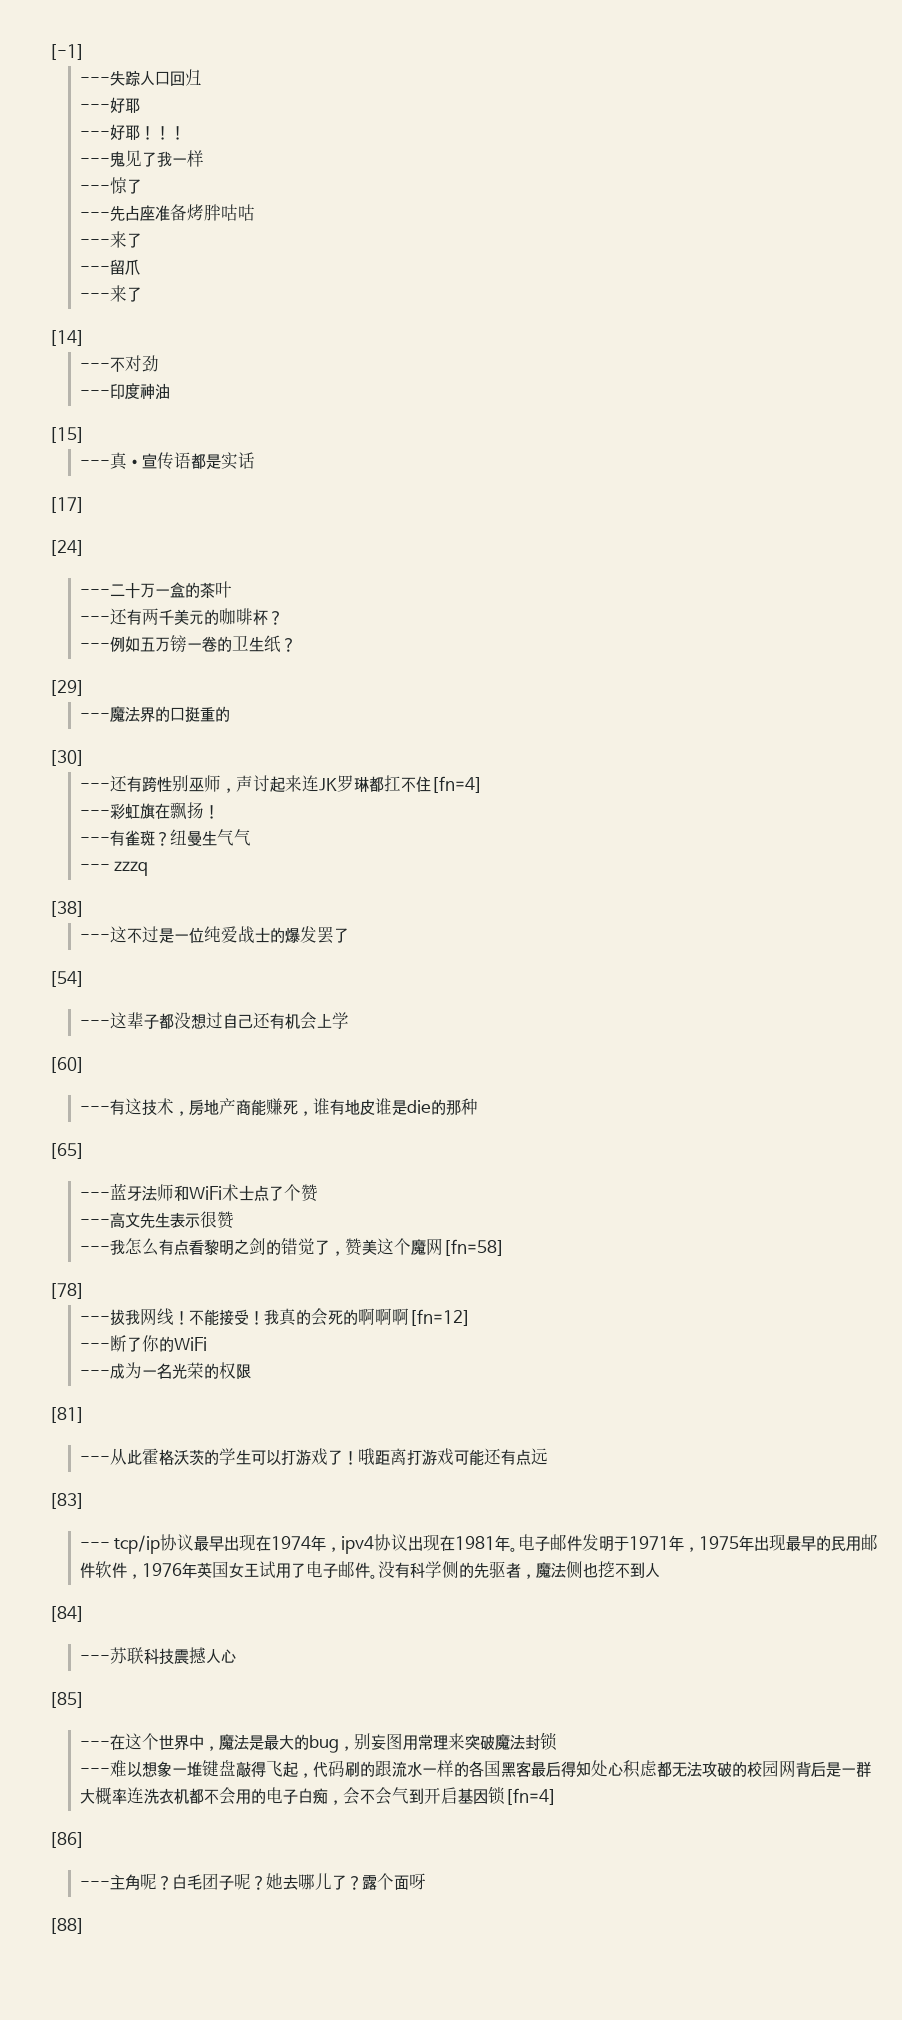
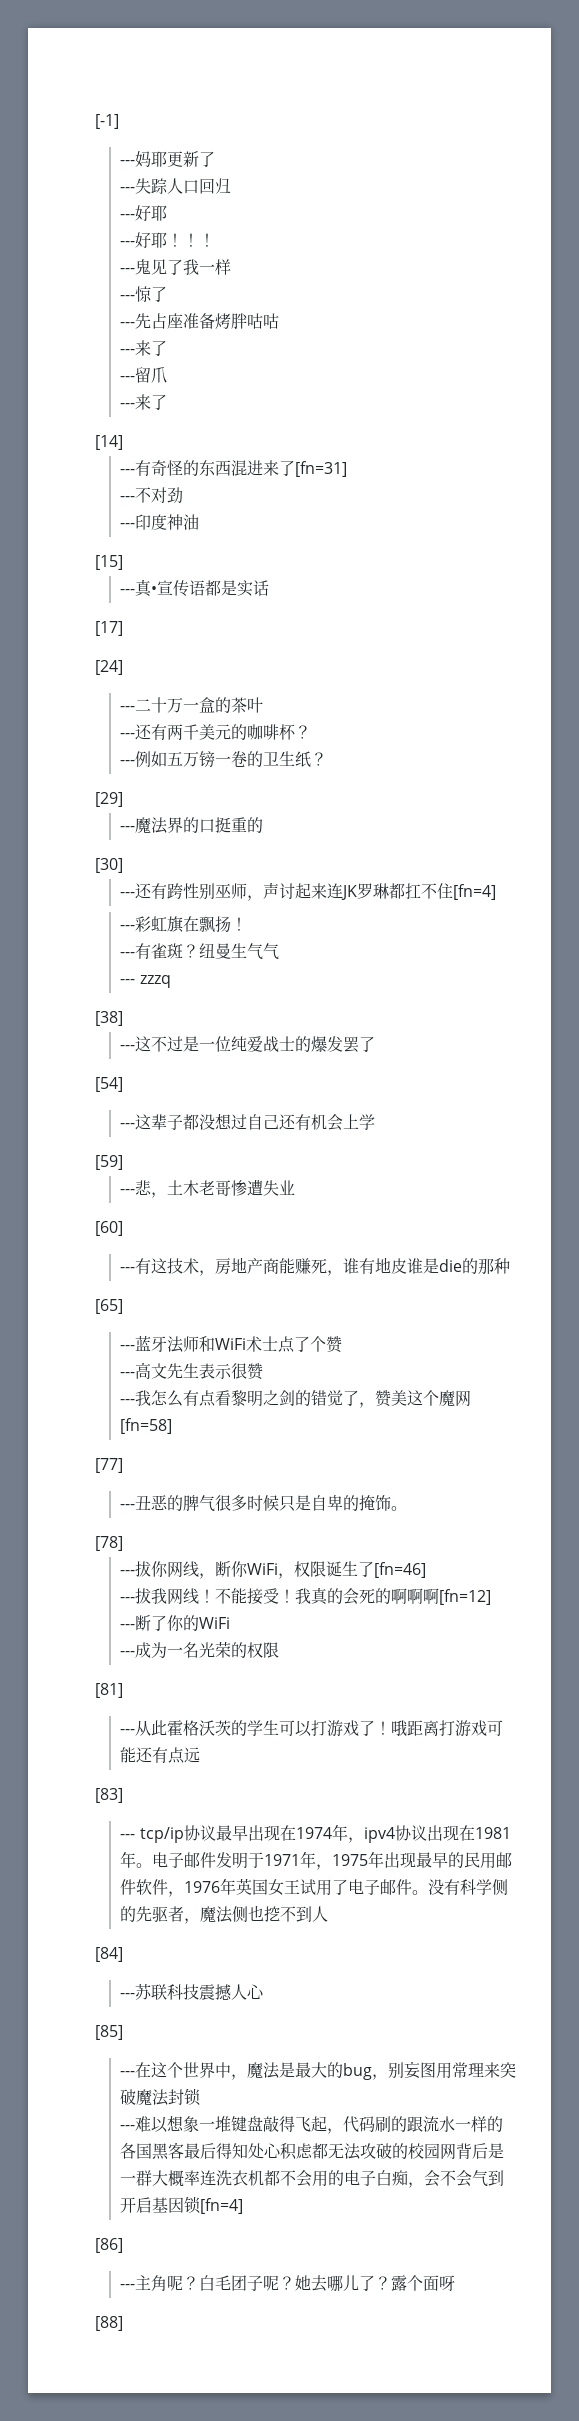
+ ---妈耶更新了
+ ---有奇怪的东西混进来了[fn=31]
+ [59]
+ ---悲，土木老哥惨遭失业
+ [77]
+ ---丑恶的脾气很多时候只是自卑的掩饰。
  [78]
+ ---拔你网线，断你WiFi，权限诞生了[fn=46]

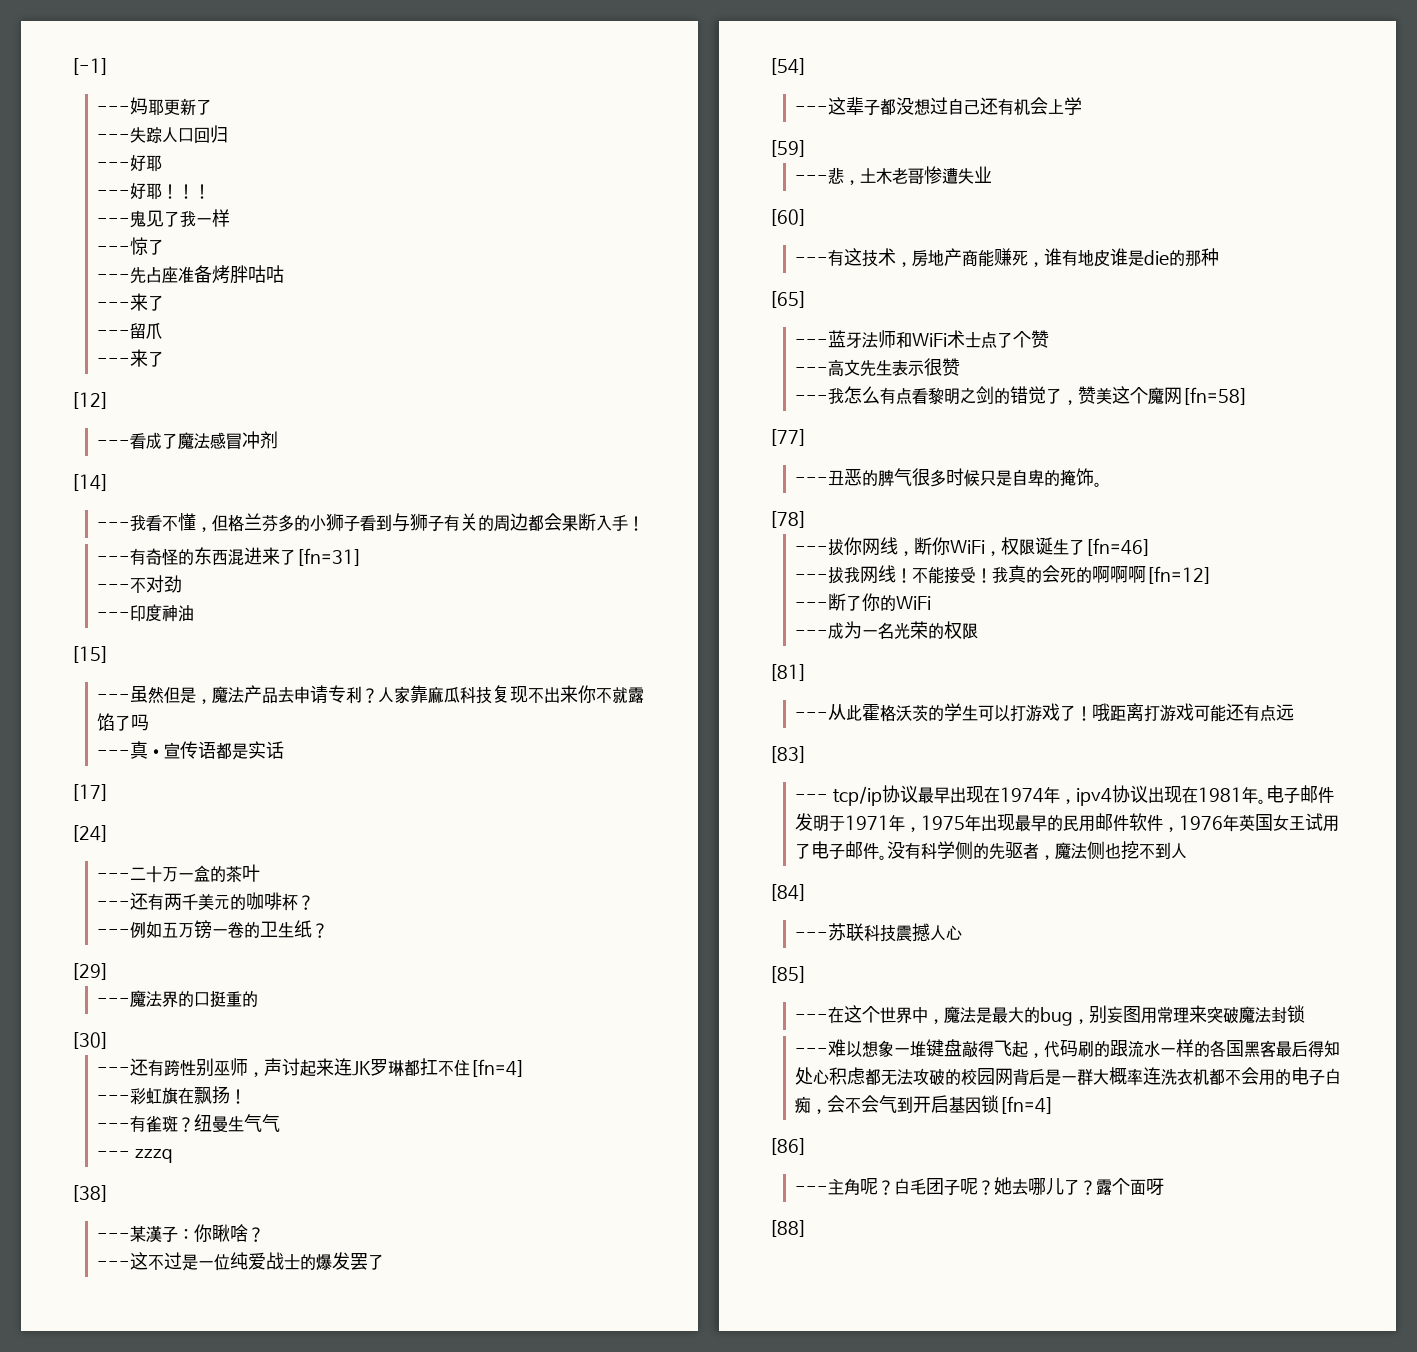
+ [12]
+ ---看成了魔法感冒冲剂
  [14]
+ ---我看不懂，但格兰芬多的小狮子看到与狮子有关的周边都会果断入手！
+ ---虽然但是，魔法产品去申请专利？人家靠麻瓜科技复现不出来你不就露馅了吗
+ ---某漢子：你瞅啥？

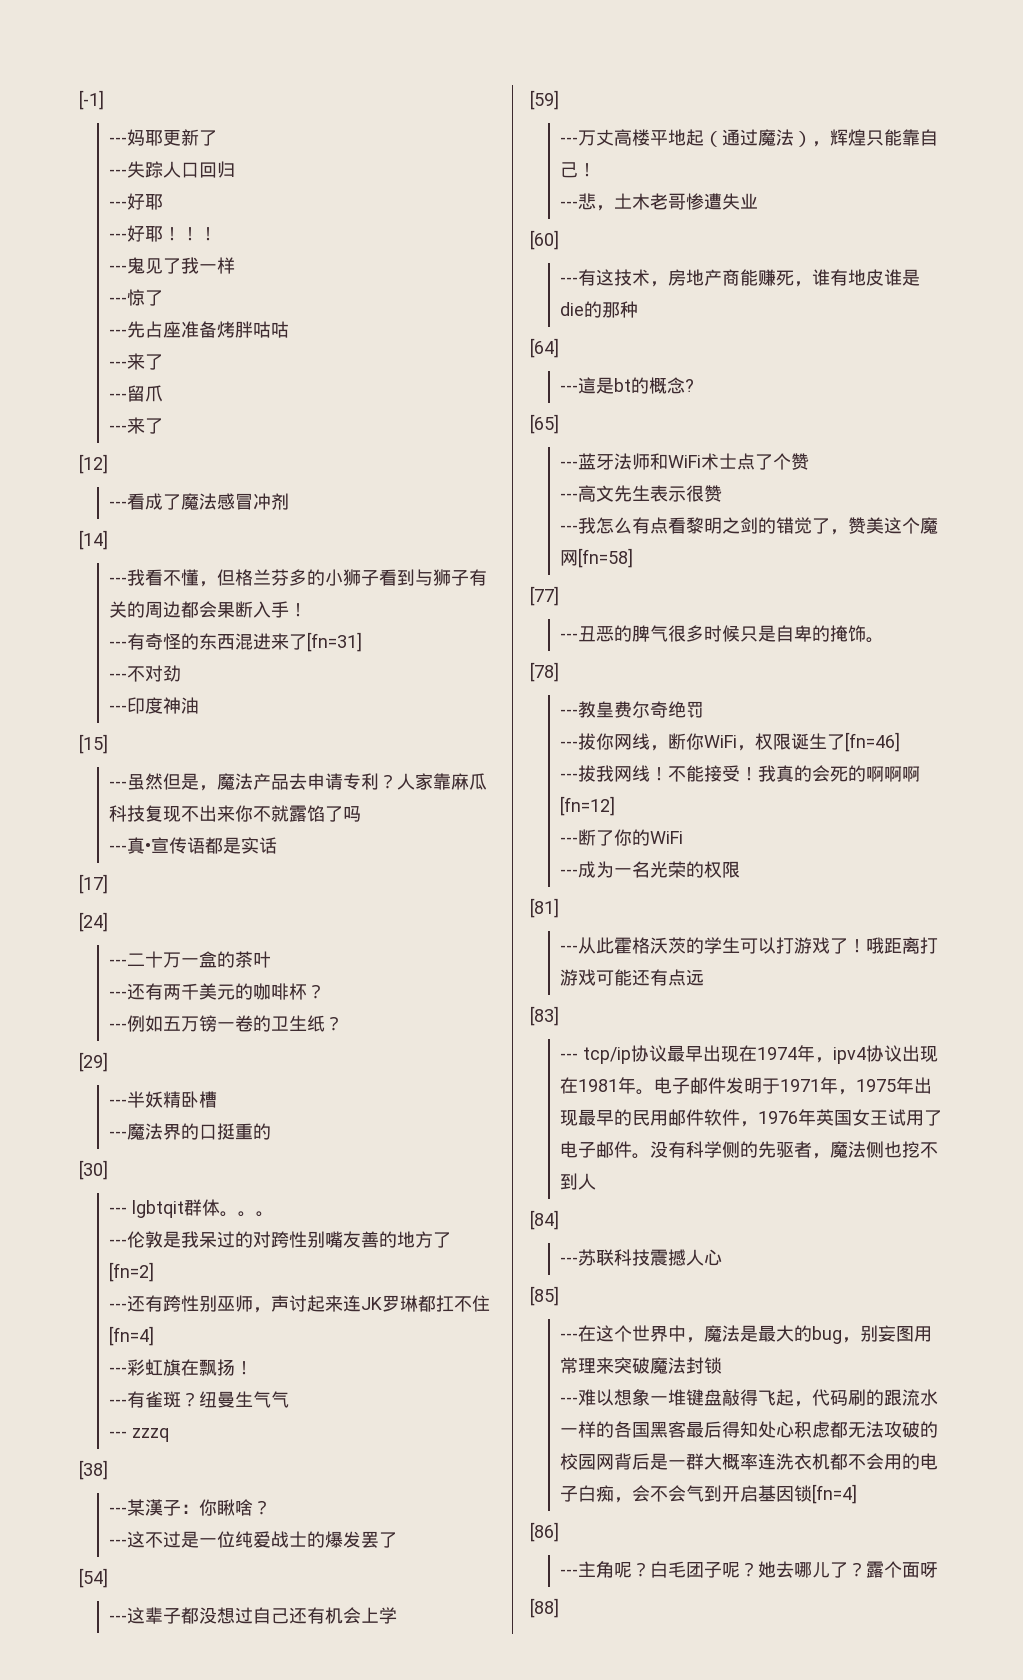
+ ---半妖精卧槽
+ --- lgbtqit群体。。。
+ ---伦敦是我呆过的对跨性别嘴友善的地方了[fn=2]
+ ---万丈高楼平地起（通过魔法），辉煌只能靠自己！
+ [64]
+ ---這是bt的概念?
+ ---教皇费尔奇绝罚

